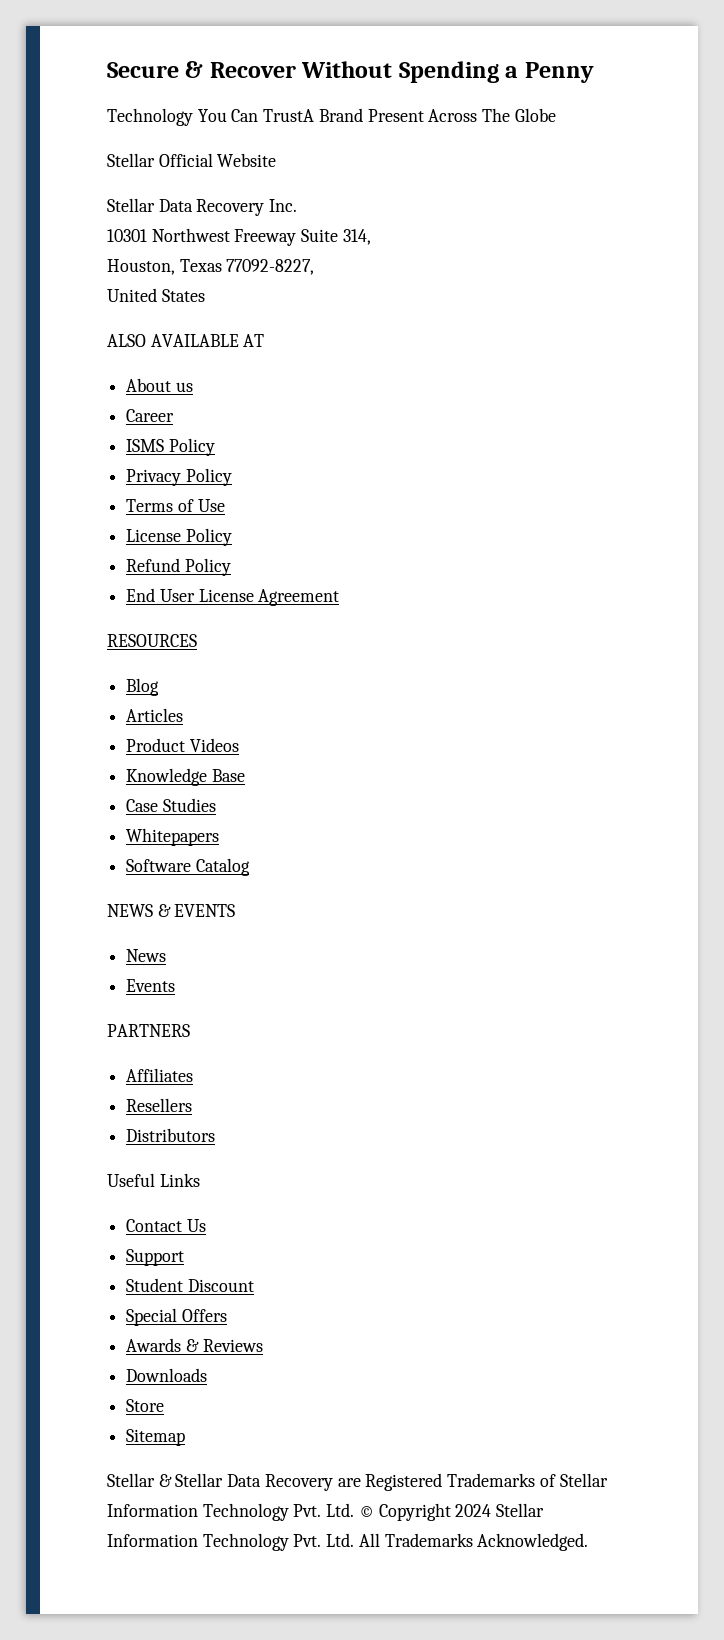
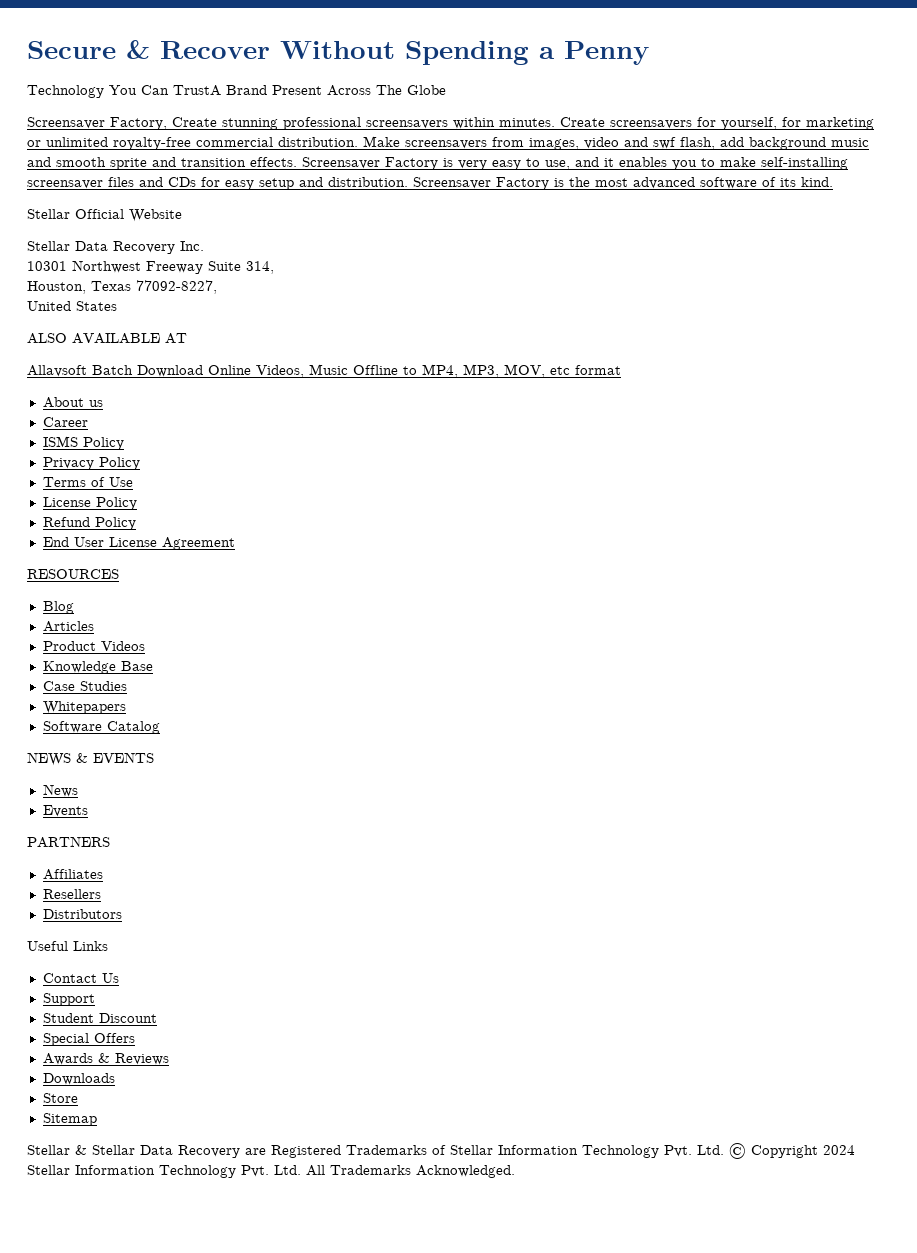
+ Screensaver Factory, Create stunning professional screensavers within minutes. Create screensavers for yourself, for marketing or unlimited royalty-free commercial distribution. Make screensavers from images, video and swf flash, add background music and smooth sprite and transition effects. Screensaver Factory is very easy to use, and it enables you to make self-installing screensaver files and CDs for easy setup and distribution. Screensaver Factory is the most advanced software of its kind.
+ Allavsoft Batch Download Online Videos, Music Offline to MP4, MP3, MOV, etc format

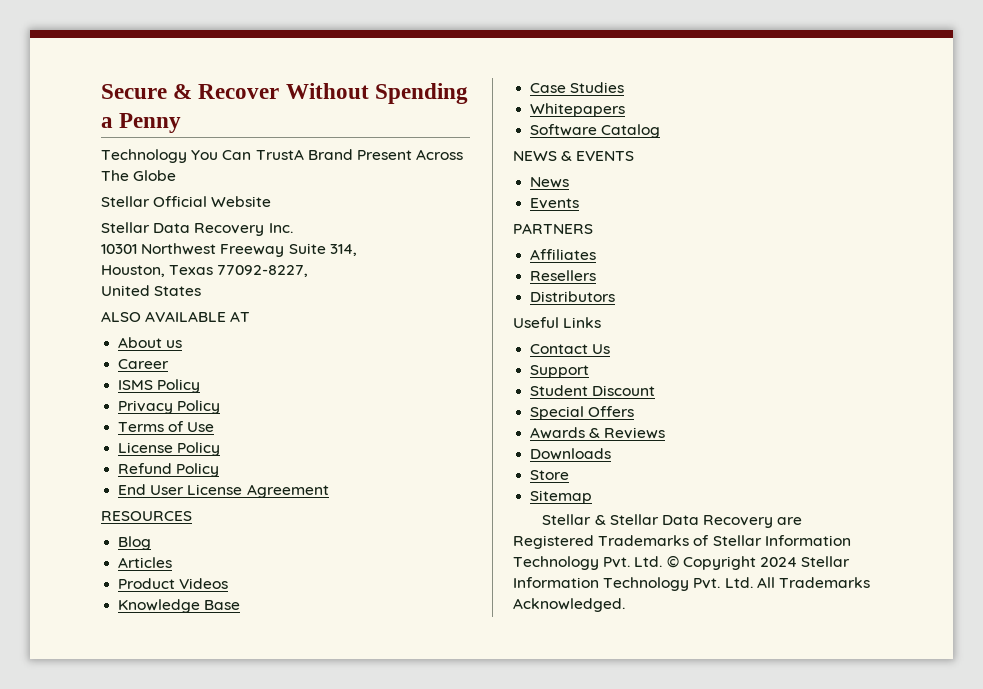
- Screensaver Factory, Create stunning professional screensavers within minutes. Create screensavers for yourself, for marketing or unlimited royalty-free commercial distribution. Make screensavers from images, video and swf flash, add background music and smooth sprite and transition effects. Screensaver Factory is very easy to use, and it enables you to make self-installing screensaver files and CDs for easy setup and distribution. Screensaver Factory is the most advanced software of its kind.
- Allavsoft Batch Download Online Videos, Music Offline to MP4, MP3, MOV, etc format

